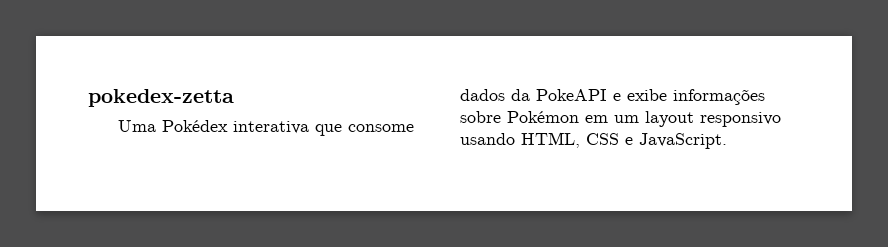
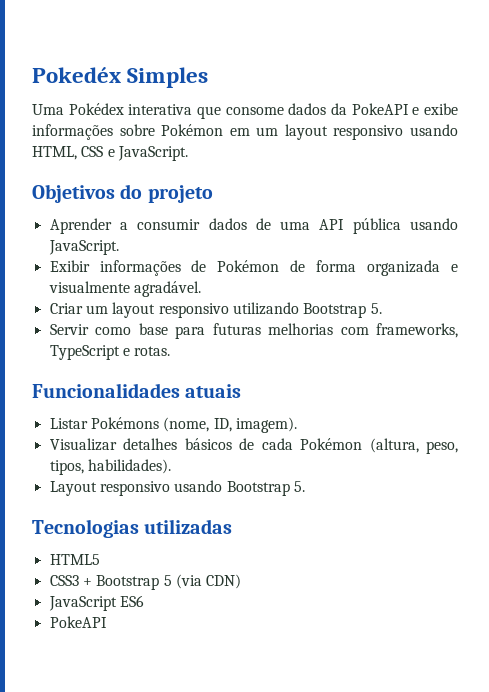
- pokedex-zetta
+ Pokedéx Simples
+ Objetivos do projeto
+ Aprender a consumir dados de uma API pública usando JavaScript.
+ Exibir informações de Pokémon de forma organizada e visualmente agradável.
+ Criar um layout responsivo utilizando Bootstrap 5.
+ Servir como base para futuras melhorias com frameworks, TypeScript e rotas.
+ Funcionalidades atuais
+ Listar Pokémons (nome, ID, imagem).
+ Visualizar detalhes básicos de cada Pokémon (altura, peso, tipos, habilidades).
+ Layout responsivo usando Bootstrap 5.
+ Tecnologias utilizadas
+ HTML5
+ CSS3 + Bootstrap 5 (via CDN)
+ JavaScript ES6
+ PokeAPI

